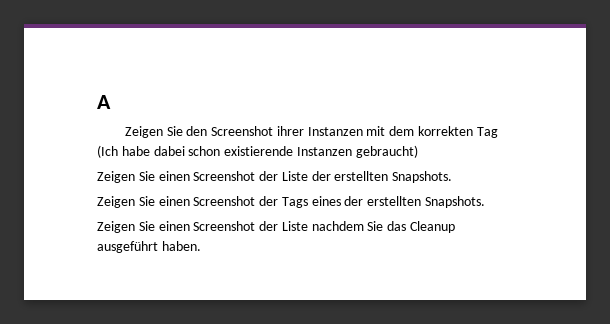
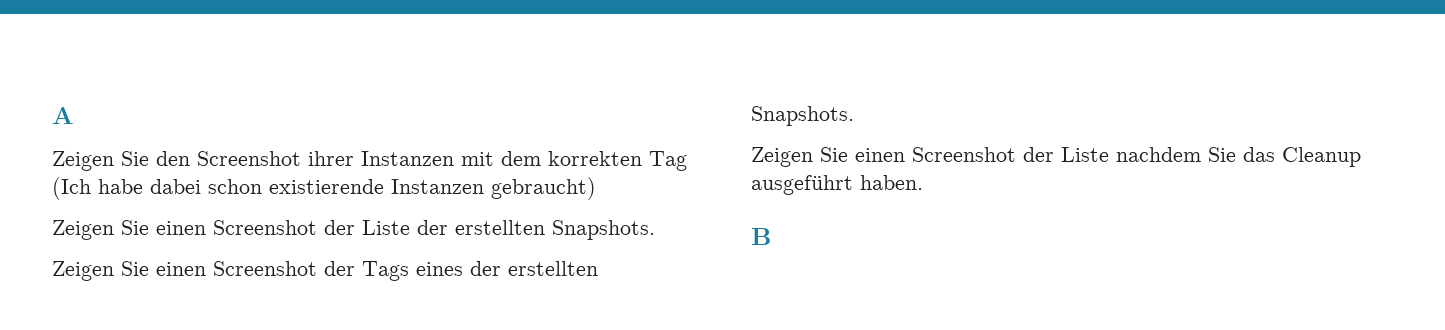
+ B

